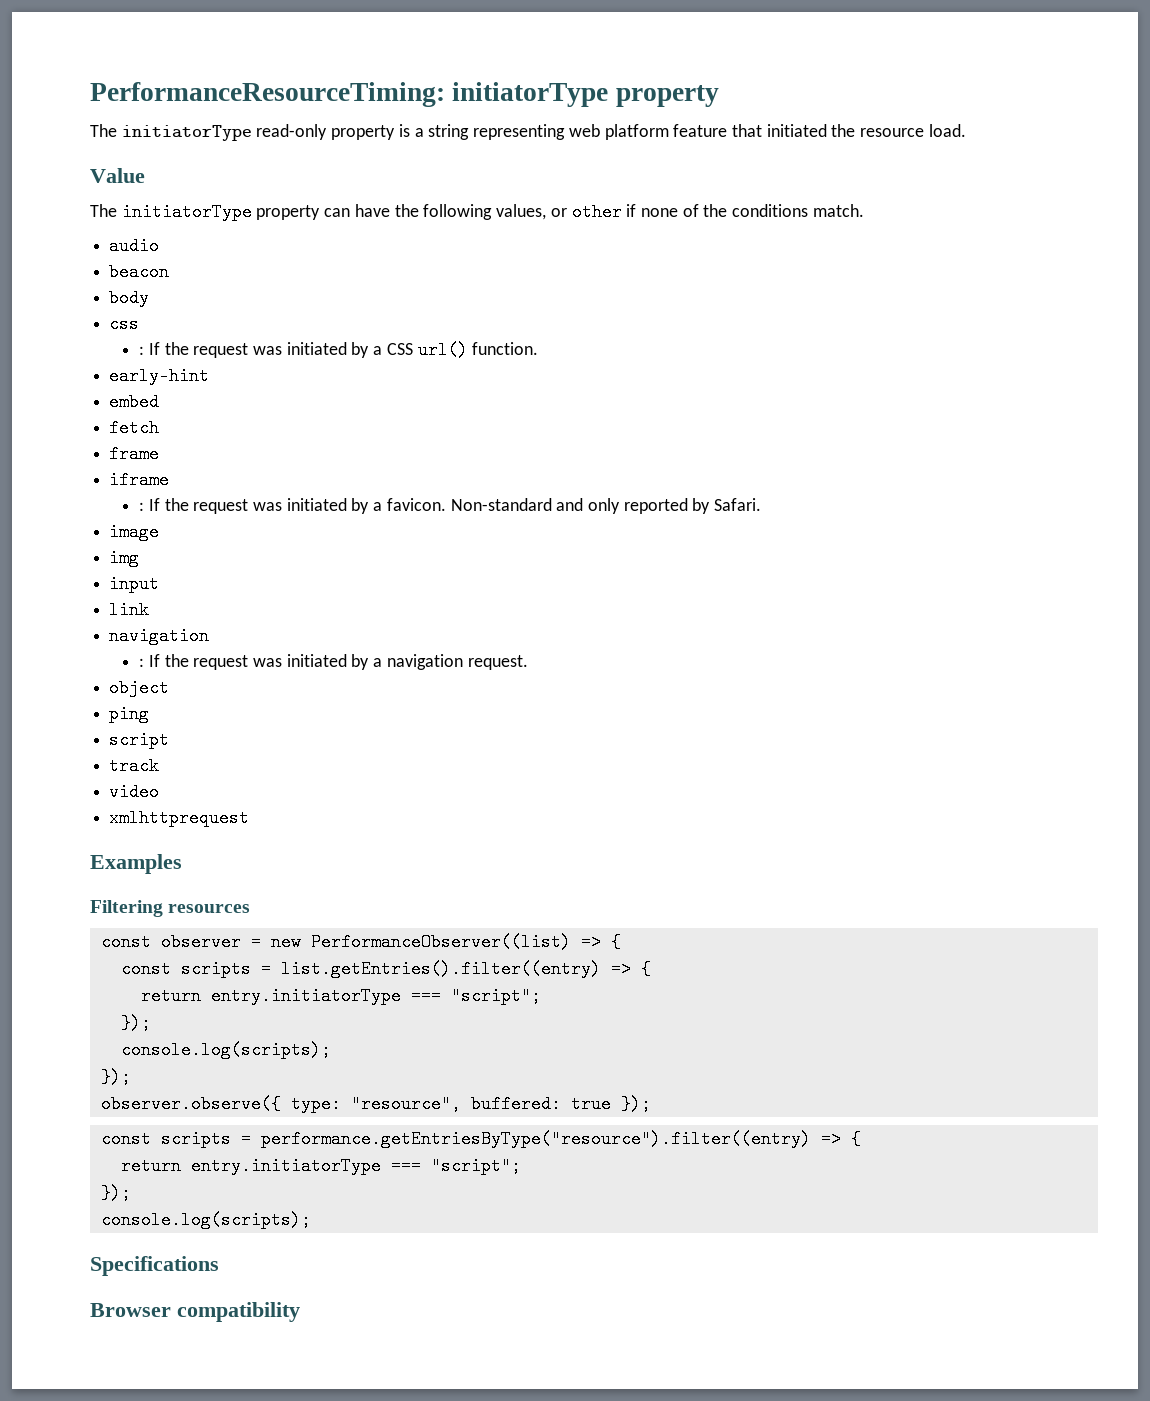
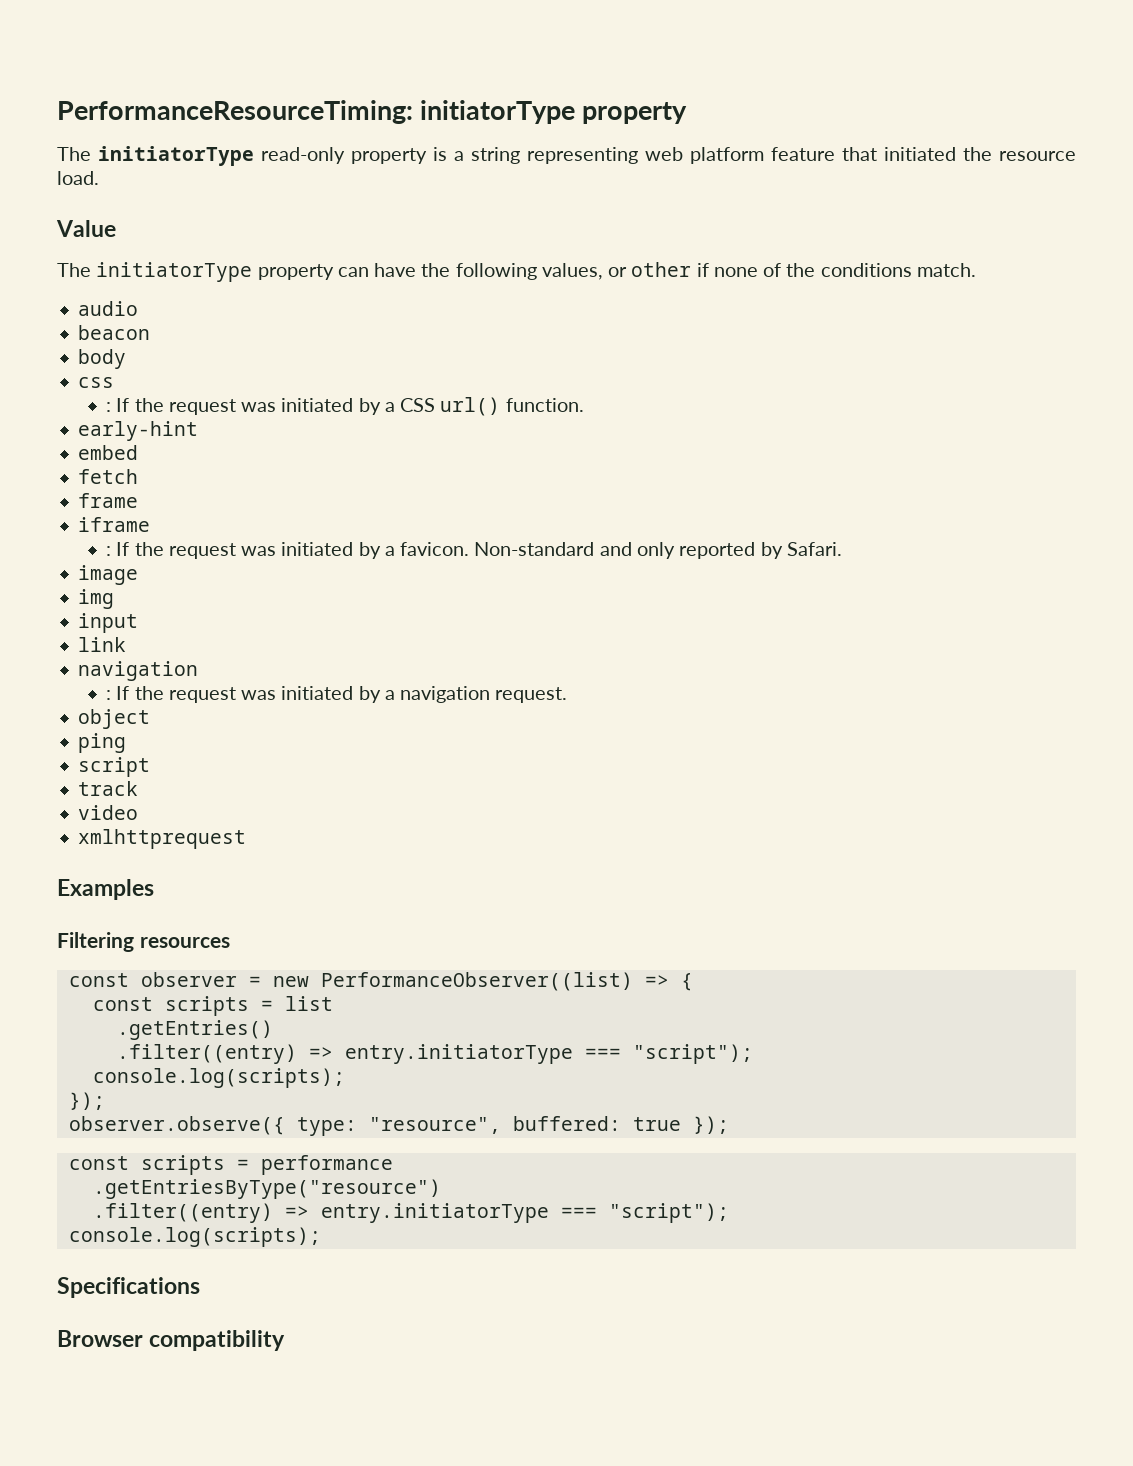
- const scripts = list.getEntries().filter((entry) => {
- return entry.initiatorType === "script";
- });
+ const scripts = list
+ .getEntries()
+ .filter((entry) => entry.initiatorType === "script");
- const scripts = performance.getEntriesByType("resource").filter((entry) => {
- return entry.initiatorType === "script";
- });
+ const scripts = performance
+ .getEntriesByType("resource")
+ .filter((entry) => entry.initiatorType === "script");

